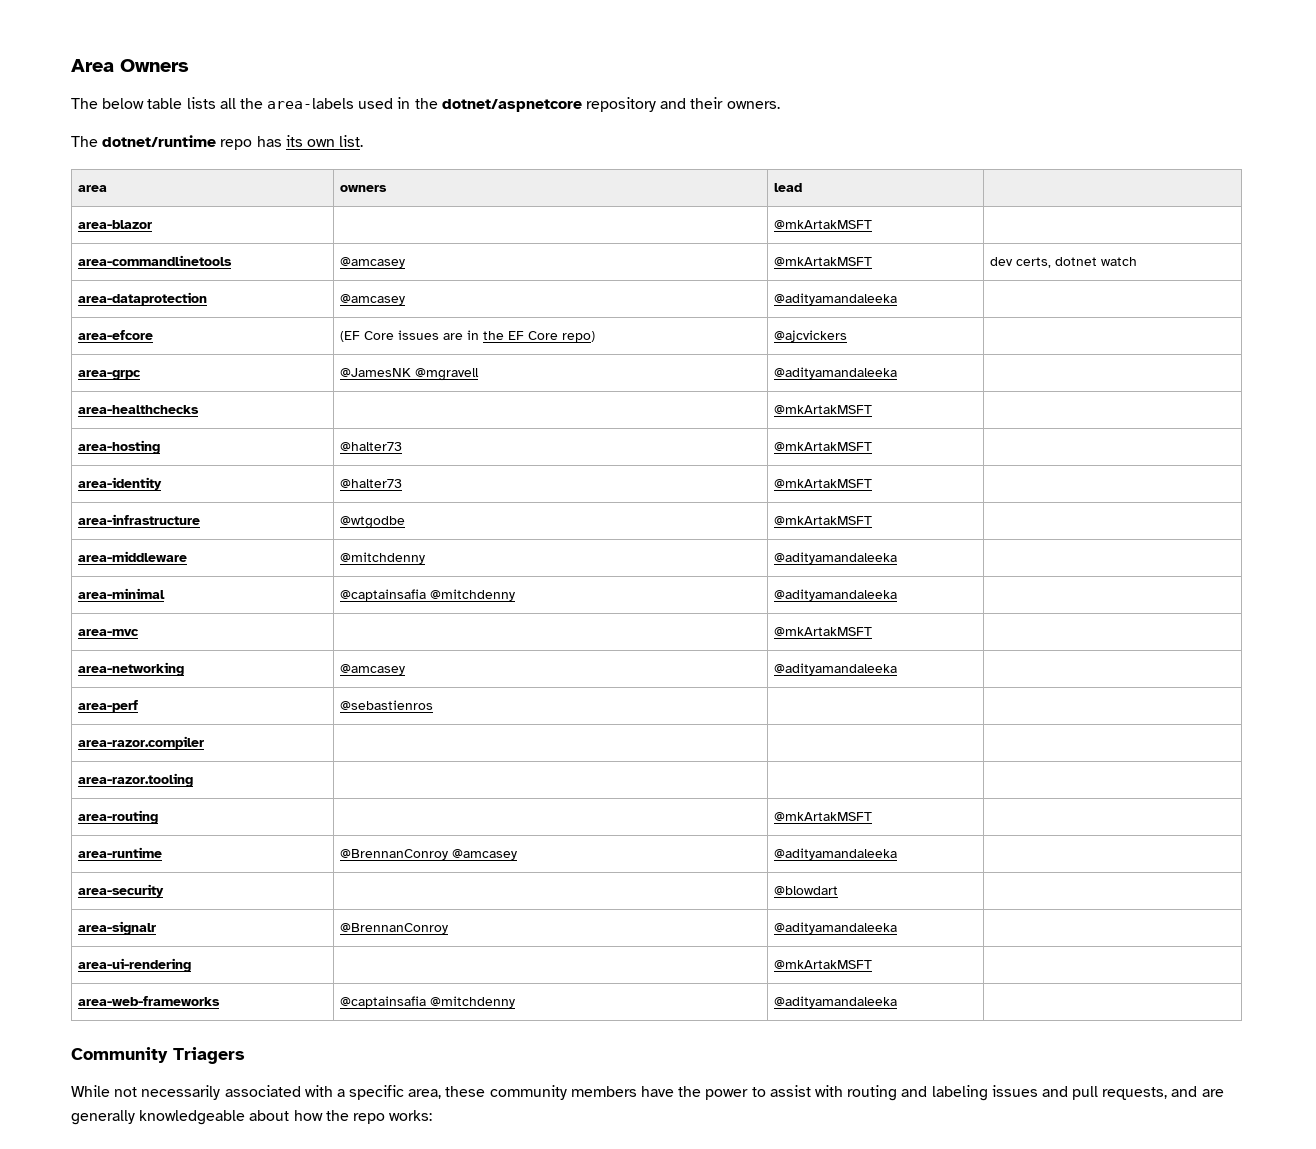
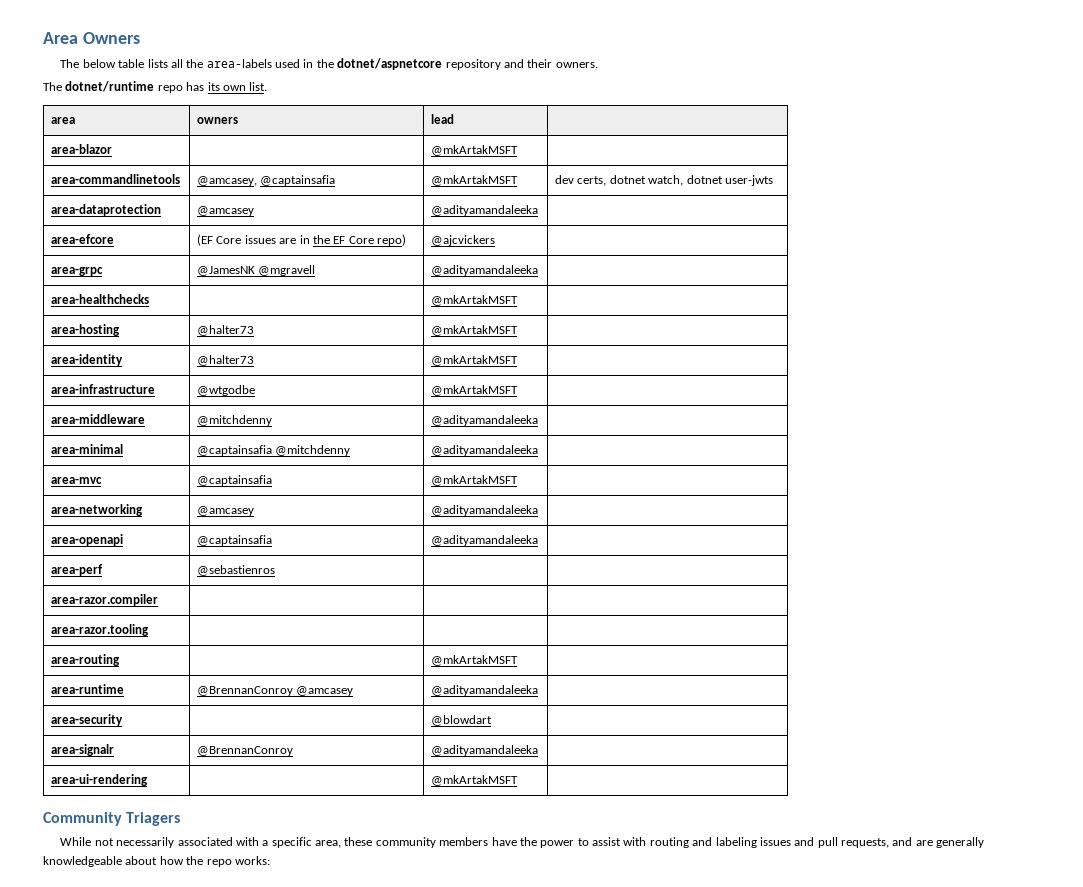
- area-commandlinetools | @amcasey | @mkArtakMSFT | dev certs, dotnet watch
+ area-commandlinetools | @amcasey, @captainsafia | @mkArtakMSFT | dev certs, dotnet watch, dotnet user-jwts
- area-mvc | | @mkArtakMSFT |
+ area-mvc | @captainsafia | @mkArtakMSFT |
+ area-openapi | @captainsafia | @adityamandaleeka |
- area-web-frameworks | @captainsafia @mitchdenny | @adityamandaleeka |

